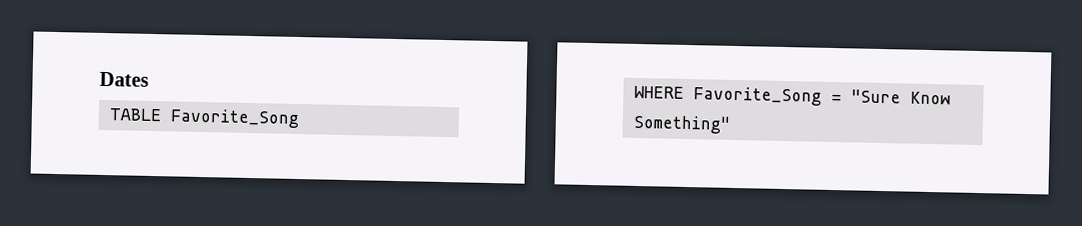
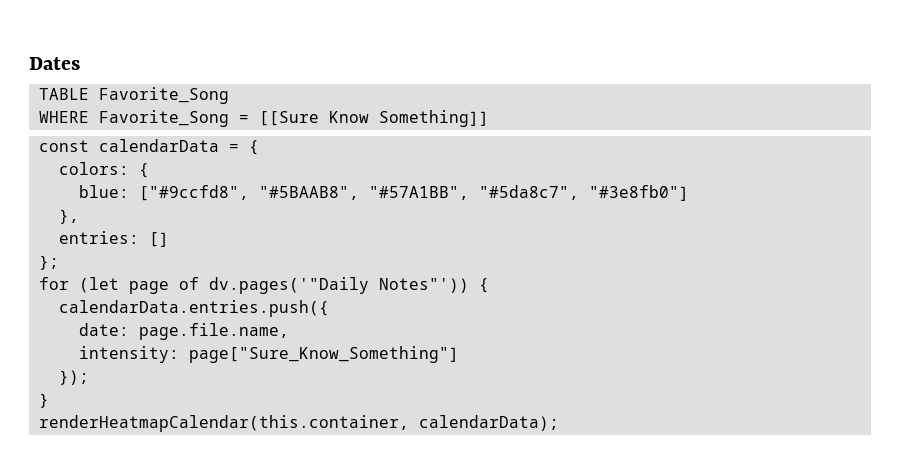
- WHERE Favorite_Song = "Sure Know Something"
+ WHERE Favorite_Song = [[Sure Know Something]]
+ const calendarData = {
+ colors: {
+ blue: ["#9ccfd8", "#5BAAB8", "#57A1BB", "#5da8c7", "#3e8fb0"]
+ },
+ entries: []
+ };
+ for (let page of dv.pages('"Daily Notes"')) {
+ calendarData.entries.push({
+ date: page.file.name,
+ intensity: page["Sure_Know_Something"]
+ });
+ }
+ renderHeatmapCalendar(this.container, calendarData);

